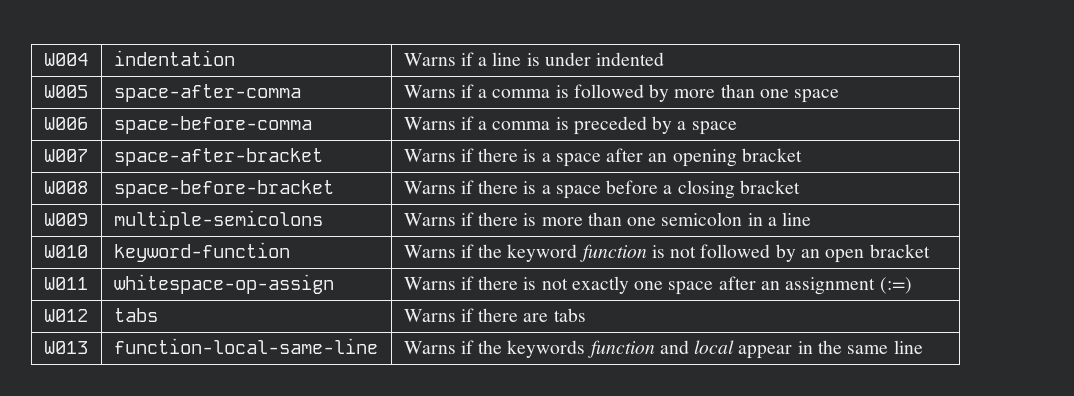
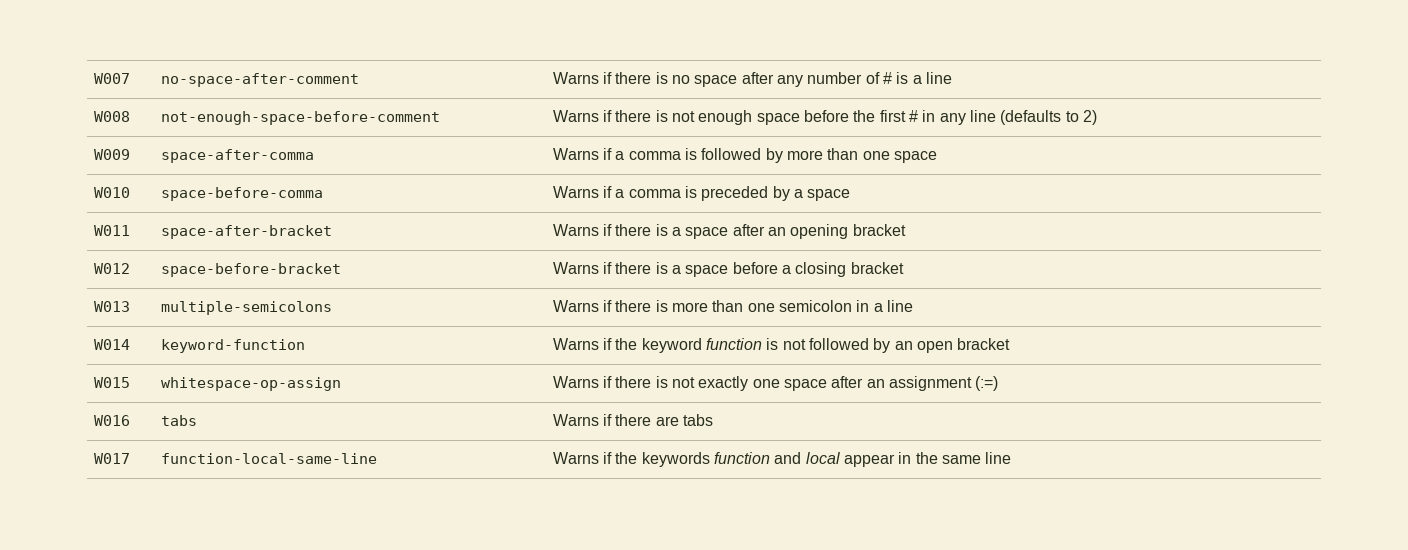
- W004 | indentation | Warns if a line is under indented
- W005 | space-after-comma | Warns if a comma is followed by more than one space
+ W007 | no-space-after-comment | Warns if there is no space after any number of # is a line
+ W008 | not-enough-space-before-comment | Warns if there is not enough space before the first # in any line (defaults to 2)
+ W009 | space-after-comma | Warns if a comma is followed by more than one space
- W006 | space-before-comma | Warns if a comma is preceded by a space
+ W010 | space-before-comma | Warns if a comma is preceded by a space
- W007 | space-after-bracket | Warns if there is a space after an opening bracket
+ W011 | space-after-bracket | Warns if there is a space after an opening bracket
- W008 | space-before-bracket | Warns if there is a space before a closing bracket
+ W012 | space-before-bracket | Warns if there is a space before a closing bracket
- W009 | multiple-semicolons | Warns if there is more than one semicolon in a line
+ W013 | multiple-semicolons | Warns if there is more than one semicolon in a line
- W010 | keyword-function | Warns if the keyword function is not followed by an open bracket
+ W014 | keyword-function | Warns if the keyword function is not followed by an open bracket
- W011 | whitespace-op-assign | Warns if there is not exactly one space after an assignment (:=)
+ W015 | whitespace-op-assign | Warns if there is not exactly one space after an assignment (:=)
- W012 | tabs | Warns if there are tabs
+ W016 | tabs | Warns if there are tabs
- W013 | function-local-same-line | Warns if the keywords function and local appear in the same line
+ W017 | function-local-same-line | Warns if the keywords function and local appear in the same line

